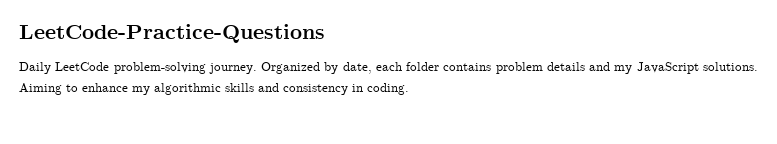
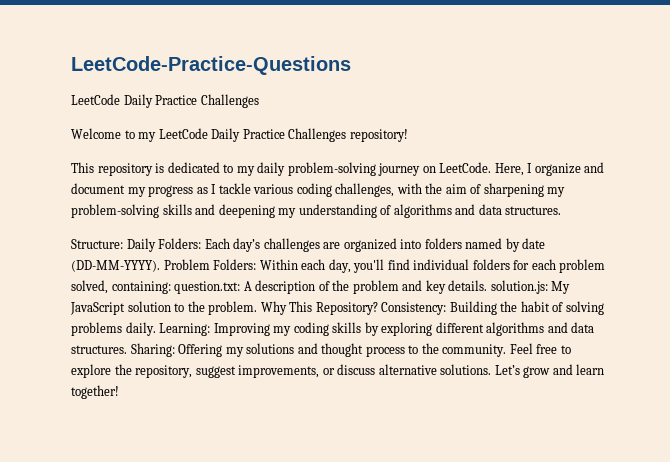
  LeetCode-Practice-Questions
- Daily LeetCode problem-solving journey. Organized by date, each folder contains problem details and my JavaScript solutions. Aiming to enhance my algorithmic skills and consistency in coding.
+ LeetCode Daily Practice Challenges
+ Welcome to my LeetCode Daily Practice Challenges repository!
+ This repository is dedicated to my daily problem-solving journey on LeetCode. Here, I organize and document my progress as I tackle various coding challenges, with the aim of sharpening my problem-solving skills and deepening my understanding of algorithms and data structures.
+ Structure: Daily Folders: Each day’s challenges are organized into folders named by date (DD-MM-YYYY). Problem Folders: Within each day, you'll find individual folders for each problem solved, containing: question.txt: A description of the problem and key details. solution.js: My JavaScript solution to the problem. Why This Repository? Consistency: Building the habit of solving problems daily. Learning: Improving my coding skills by exploring different algorithms and data structures. Sharing: Offering my solutions and thought process to the community. Feel free to explore the repository, suggest improvements, or discuss alternative solutions. Let’s grow and learn together!

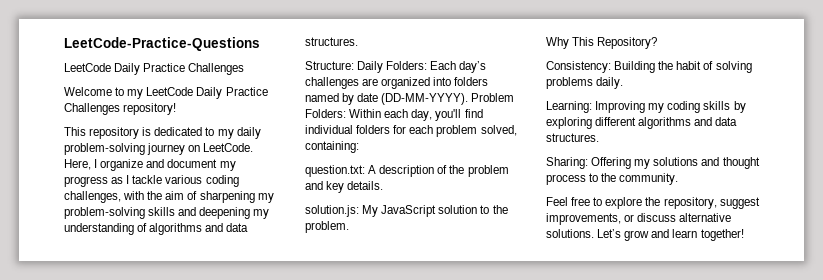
- Within each day, you'll find individual folders for each problem solved, containing: question.txt:
+ Within each day, you'll find individual folders for each problem solved, containing:
+ question.txt:
- A description of the problem and key details. solution.js:
+ A description of the problem and key details.
+ solution.js:
- My JavaScript solution to the problem. Why This Repository? Consistency:
+ My JavaScript solution to the problem.
+ Why This Repository?
+ Consistency:
- Building the habit of solving problems daily. Learning:
+ Building the habit of solving problems daily.
+ Learning:
- Improving my coding skills by exploring different algorithms and data structures. Sharing:
+ Improving my coding skills by exploring different algorithms and data structures.
+ Sharing:
- Offering my solutions and thought process to the community. Feel free to explore the repository, suggest improvements, or discuss alternative solutions.
+ Offering my solutions and thought process to the community.
+ Feel free to explore the repository, suggest improvements, or discuss alternative solutions.

